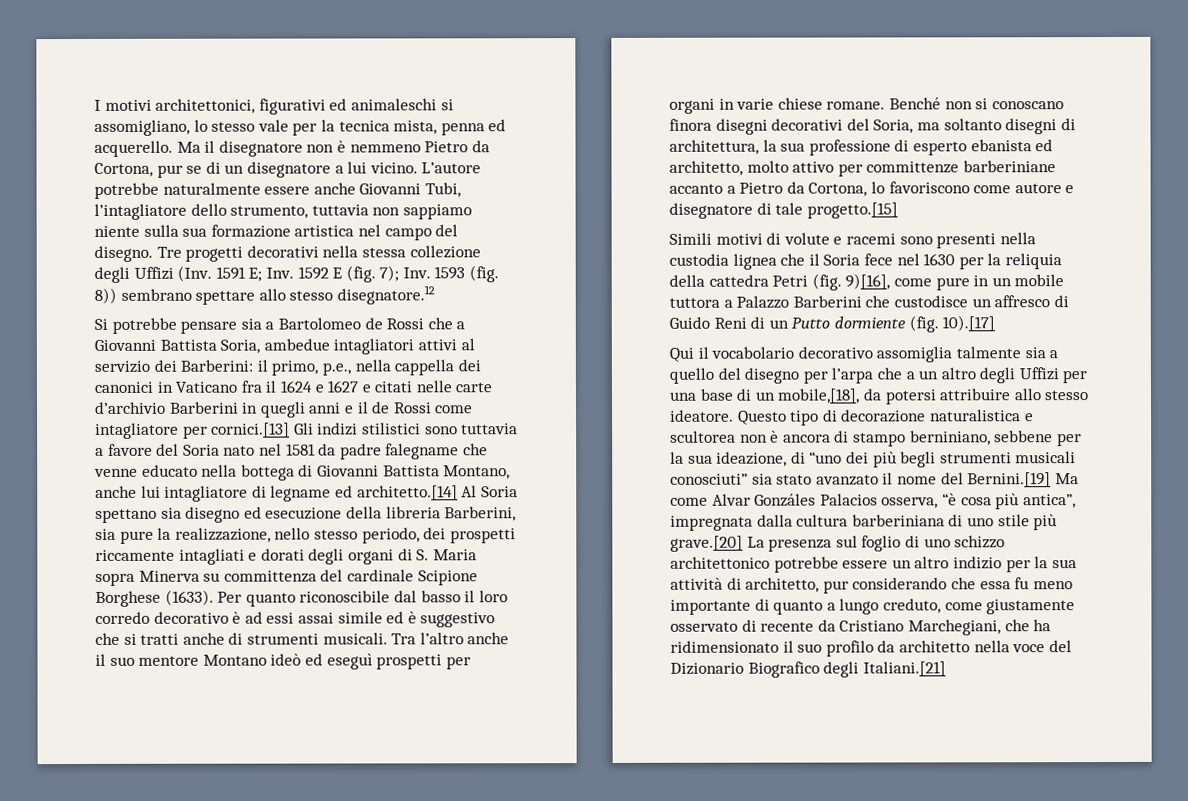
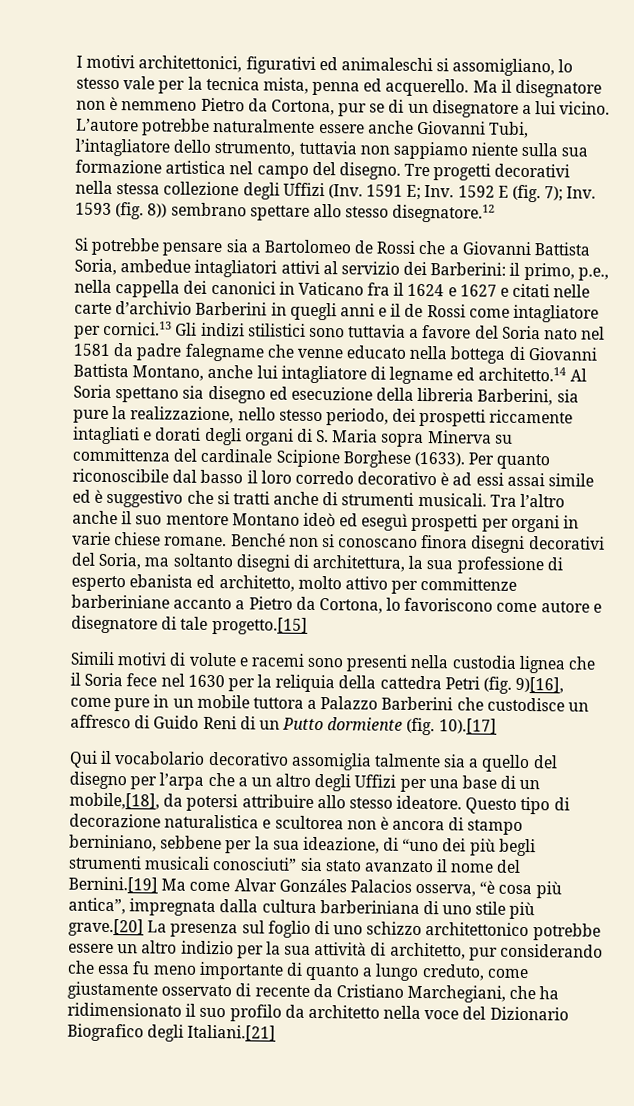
- il primo, p.e., nella cappella dei canonici in Vaticano fra il 1624 e 1627 e citati nelle carte d’archivio Barberini in quegli anni e il de Rossi come intagliatore per cornici.[13] Gli indizi stilistici sono tuttavia a favore del Soria nato nel 1581 da padre falegname che venne educato nella bottega di Giovanni Battista Montano, anche lui intagliatore di legname ed architetto.[14] Al Soria spettano sia disegno ed esecuzione della libreria Barberini, sia pure la realizzazione, nello stesso periodo, dei prospetti riccamente intagliati e dorati degli organi di S. Maria sopra Minerva su committenza del cardinale Scipione Borghese (1633).
+ il primo, p.e., nella cappella dei canonici in Vaticano fra il 1624 e 1627 e citati nelle carte d’archivio Barberini in quegli anni e il de Rossi come intagliatore per cornici.13 Gli indizi stilistici sono tuttavia a favore del Soria nato nel 1581 da padre falegname che venne educato nella bottega di Giovanni Battista Montano, anche lui intagliatore di legname ed architetto.14 Al Soria spettano sia disegno ed esecuzione della libreria Barberini, sia pure la realizzazione, nello stesso periodo, dei prospetti riccamente intagliati e dorati degli organi di S. Maria sopra Minerva su committenza del cardinale Scipione Borghese (1633).

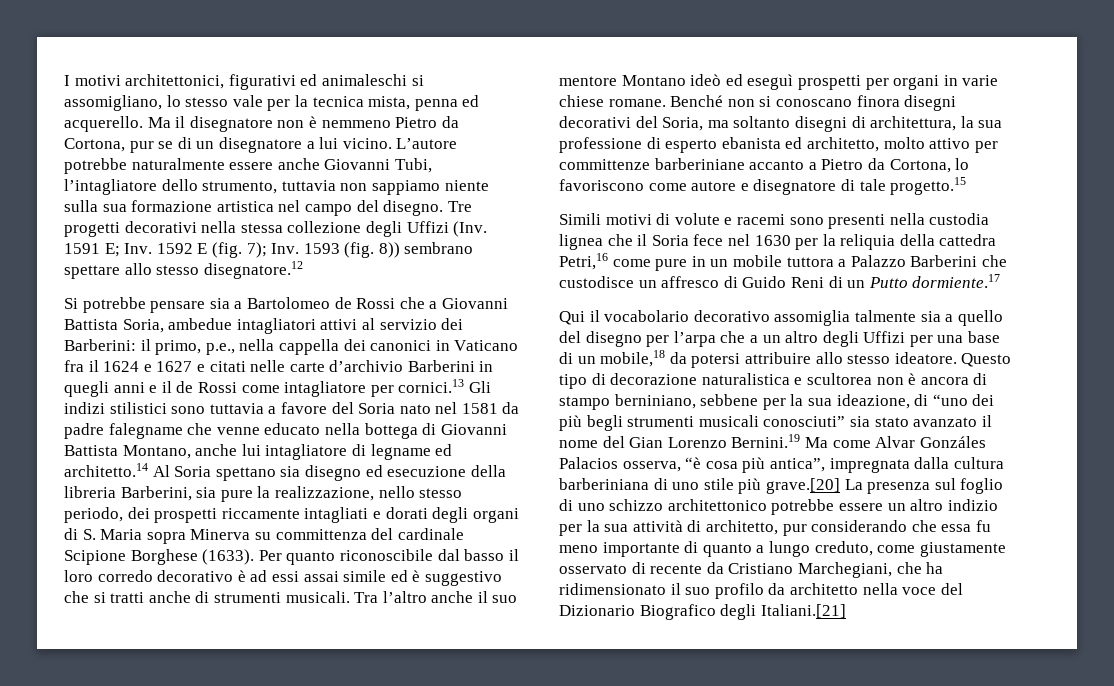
- Benché non si conoscano finora disegni decorativi del Soria, ma soltanto disegni di architettura, la sua professione di esperto ebanista ed architetto, molto attivo per committenze barberiniane accanto a Pietro da Cortona, lo favoriscono come autore e disegnatore di tale progetto.[15]
+ Benché non si conoscano finora disegni decorativi del Soria, ma soltanto disegni di architettura, la sua professione di esperto ebanista ed architetto, molto attivo per committenze barberiniane accanto a Pietro da Cortona, lo favoriscono come autore e disegnatore di tale progetto.15
- Simili motivi di volute e racemi sono presenti nella custodia lignea che il Soria fece nel 1630 per la reliquia della cattedra Petri (fig. 9)[16], come pure in un mobile tuttora a Palazzo Barberini che custodisce un affresco di Guido Reni di un Putto dormiente (fig. 10).[17]
+ Simili motivi di volute e racemi sono presenti nella custodia lignea che il Soria fece nel 1630 per la reliquia della cattedra Petri,16 come pure in un mobile tuttora a Palazzo Barberini che custodisce un affresco di Guido Reni di un Putto dormiente.17
- Qui il vocabolario decorativo assomiglia talmente sia a quello del disegno per l’arpa che a un altro degli Uffizi per una base di un mobile,[18], da potersi attribuire allo stesso ideatore.
+ Qui il vocabolario decorativo assomiglia talmente sia a quello del disegno per l’arpa che a un altro degli Uffizi per una base di un mobile,18 da potersi attribuire allo stesso ideatore.
- Questo tipo di decorazione naturalistica e scultorea non è ancora di stampo berniniano, sebbene per la sua ideazione, di “uno dei più begli strumenti musicali conosciuti” sia stato avanzato il nome del Bernini.[19] Ma come Alvar Gonzáles Palacios osserva, “è cosa più antica”, impregnata dalla cultura barberiniana di uno stile più grave.[20] La presenza sul foglio di uno schizzo architettonico potrebbe essere un altro indizio per la sua attività di architetto, pur considerando che essa fu meno importante di quanto a lungo creduto, come giustamente osservato di recente da Cristiano Marchegiani, che ha ridimensionato il suo profilo da architetto nella voce del Dizionario Biografico degli Italiani.[21]
+ Questo tipo di decorazione naturalistica e scultorea non è ancora di stampo berniniano, sebbene per la sua ideazione, di “uno dei più begli strumenti musicali conosciuti” sia stato avanzato il nome del Gian Lorenzo Bernini.19 Ma come Alvar Gonzáles Palacios osserva, “è cosa più antica”, impregnata dalla cultura barberiniana di uno stile più grave.[20] La presenza sul foglio di uno schizzo architettonico potrebbe essere un altro indizio per la sua attività di architetto, pur considerando che essa fu meno importante di quanto a lungo creduto, come giustamente osservato di recente da Cristiano Marchegiani, che ha ridimensionato il suo profilo da architetto nella voce del Dizionario Biografico degli Italiani.[21]

